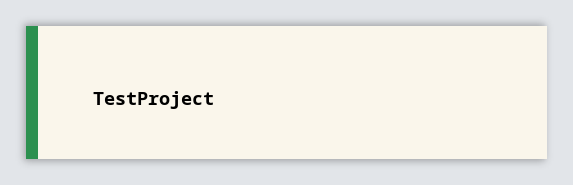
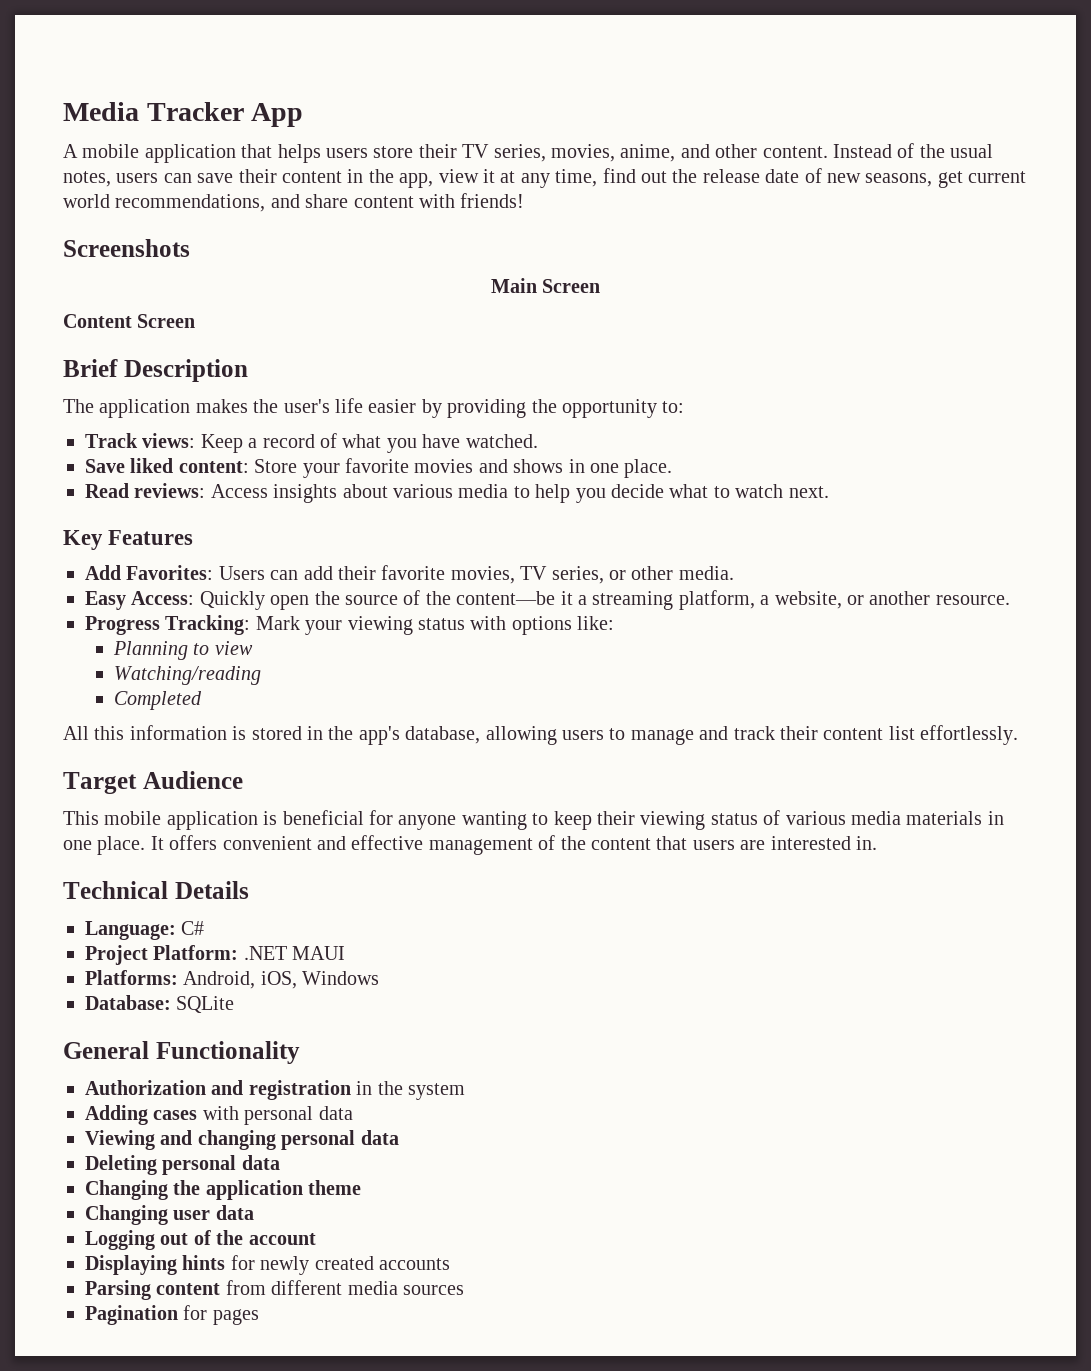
- TestProject
+ Media Tracker App
+ A mobile application that helps users store their TV series, movies, anime, and other content. Instead of the usual notes, users can save their content in the app, view it at any time, find out the release date of new seasons, get current world recommendations, and share content with friends!
+ Screenshots
+ Main Screen
+ Content Screen
+ Brief Description
+ The application makes the user's life easier by providing the opportunity to:
+ Track views: Keep a record of what you have watched.
+ Save liked content: Store your favorite movies and shows in one place.
+ Read reviews: Access insights about various media to help you decide what to watch next.
+ Key Features
+ Add Favorites: Users can add their favorite movies, TV series, or other media.
+ Easy Access: Quickly open the source of the content—be it a streaming platform, a website, or another resource.
+ Progress Tracking: Mark your viewing status with options like:
+ Planning to view
+ Watching/reading
+ Completed
+ All this information is stored in the app's database, allowing users to manage and track their content list effortlessly.
+ Target Audience
+ This mobile application is beneficial for anyone wanting to keep their viewing status of various media materials in one place. It offers convenient and effective management of the content that users are interested in.
+ Technical Details
+ Language: C#
+ Project Platform: .NET MAUI
+ Platforms: Android, iOS, Windows
+ Database: SQLite
+ General Functionality
+ Authorization and registration in the system
+ Adding cases with personal data
+ Viewing and changing personal data
+ Deleting personal data
+ Changing the application theme
+ Changing user data
+ Logging out of the account
+ Displaying hints for newly created accounts
+ Parsing content from different media sources
+ Pagination for pages

